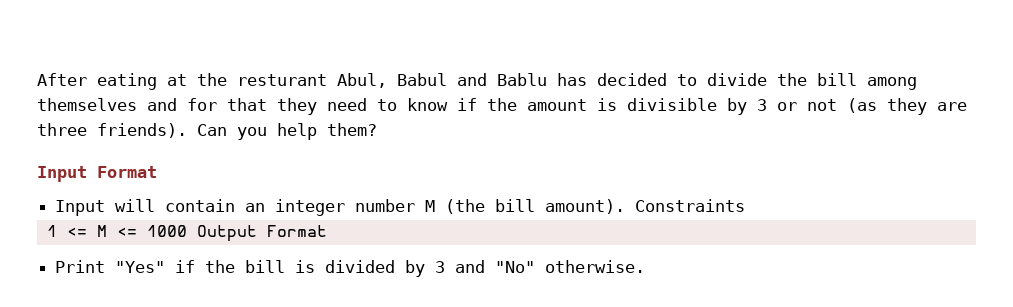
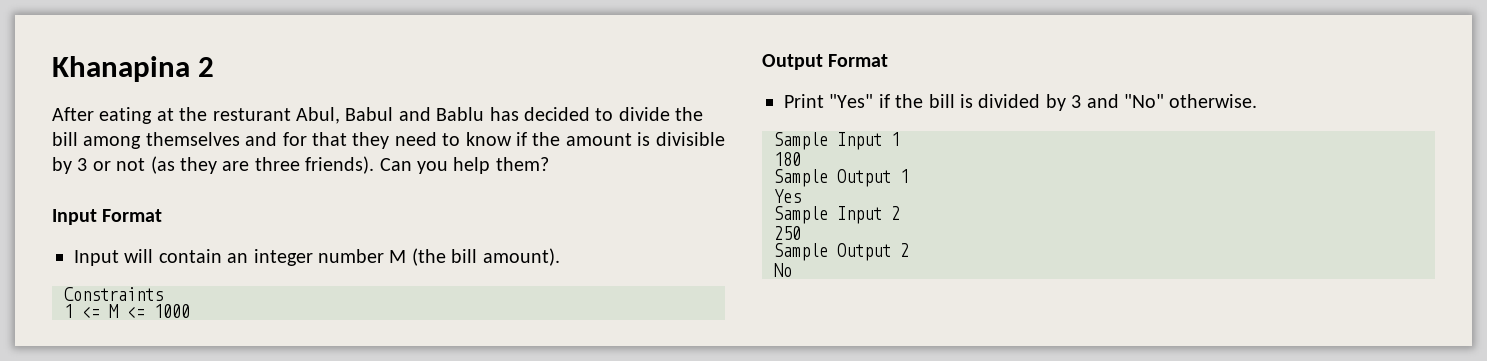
+ Khanapina 2
- Input will contain an integer number M (the bill amount). Constraints
+ Input will contain an integer number M (the bill amount).
+ Constraints
- 1 <= M <= 1000 Output Format
+ 1 <= M <= 1000
+ Output Format
+ Sample Input 1
+ 180
+ Sample Output 1
+ Yes
+ Sample Input 2
+ 250
+ Sample Output 2
+ No

